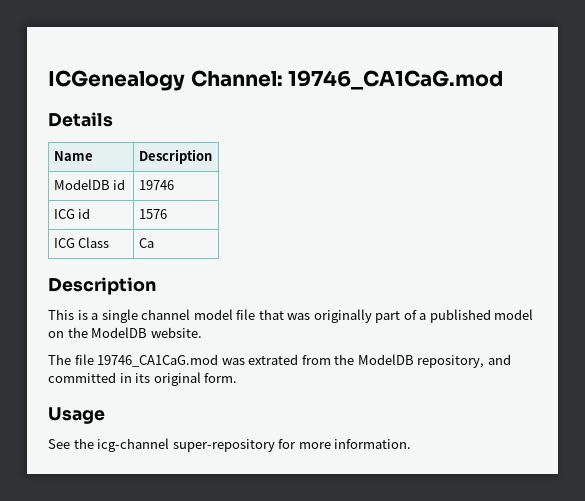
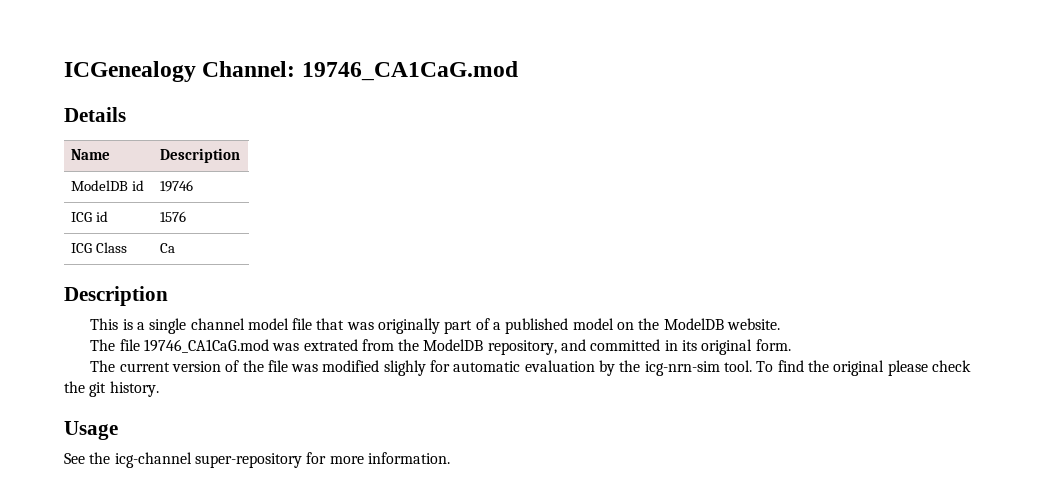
+ The current version of the file was modified slighly for automatic evaluation by the icg-nrn-sim tool. To find the original please check the git history.

